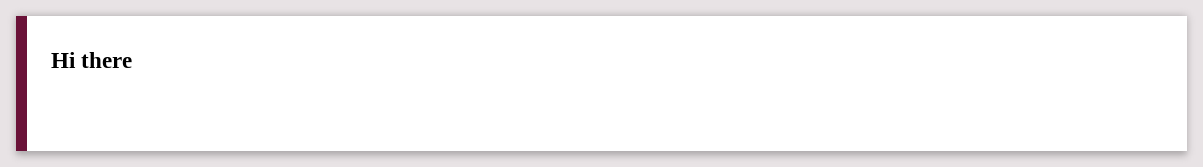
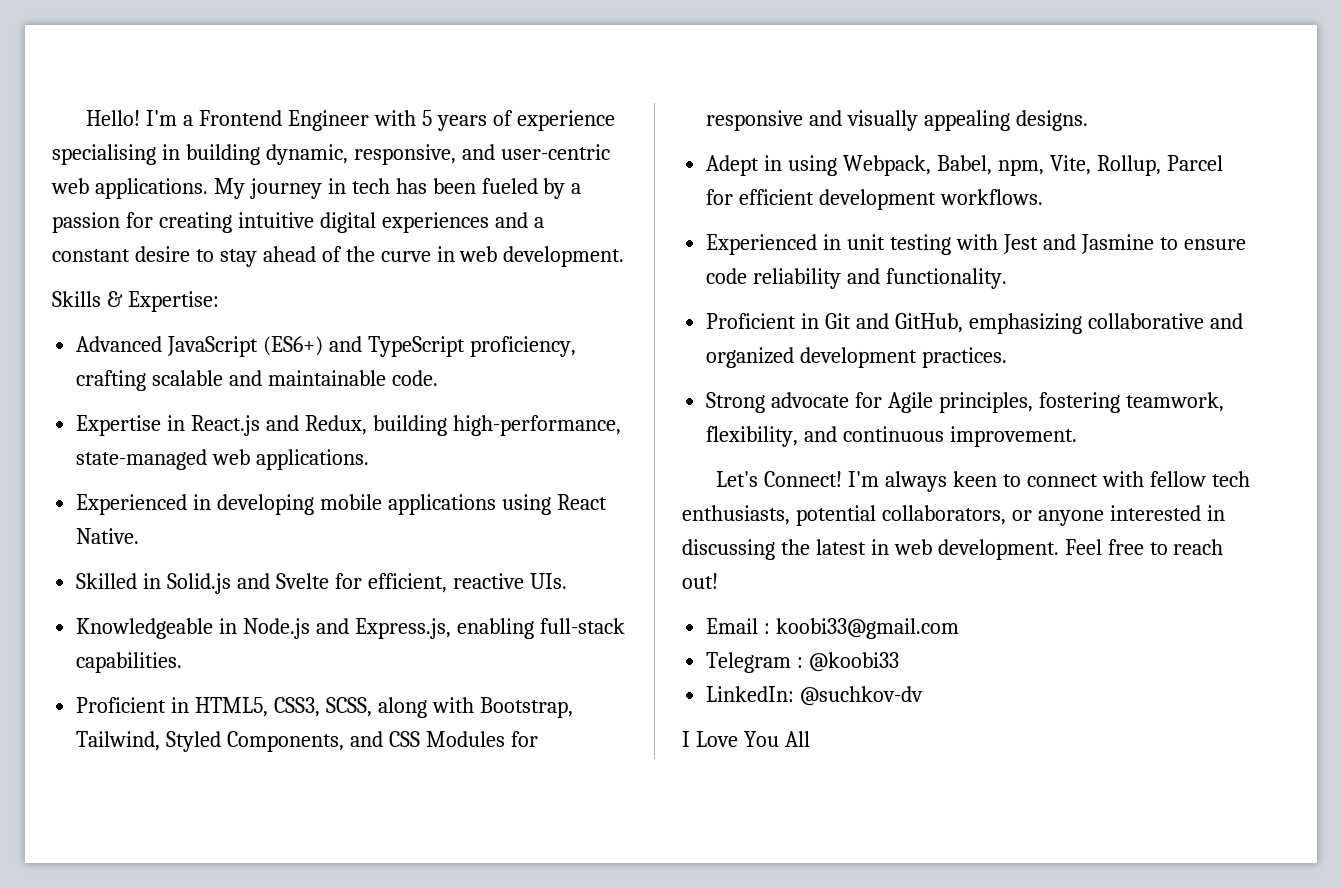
- Hi there
+ Hello! I'm a Frontend Engineer with 5 years of experience specialising in building dynamic, responsive, and user-centric web applications. My journey in tech has been fueled by a passion for creating intuitive digital experiences and a constant desire to stay ahead of the curve in web development.
+ Skills & Expertise:
+ Advanced JavaScript (ES6+) and TypeScript proficiency, crafting scalable and maintainable code.
+ Expertise in React.js and Redux, building high-performance, state-managed web applications.
+ Experienced in developing mobile applications using React Native.
+ Skilled in Solid.js and Svelte for efficient, reactive UIs.
+ Knowledgeable in Node.js and Express.js, enabling full-stack capabilities.
+ Proficient in HTML5, CSS3, SCSS, along with Bootstrap, Tailwind, Styled Components, and CSS Modules for responsive and visually appealing designs.
+ Adept in using Webpack, Babel, npm, Vite, Rollup, Parcel for efficient development workflows.
+ Experienced in unit testing with Jest and Jasmine to ensure code reliability and functionality.
+ Proficient in Git and GitHub, emphasizing collaborative and organized development practices.
+ Strong advocate for Agile principles, fostering teamwork, flexibility, and continuous improvement.
+ Let's Connect! I'm always keen to connect with fellow tech enthusiasts, potential collaborators, or anyone interested in discussing the latest in web development. Feel free to reach out!
+ Email : koobi33@gmail.com
+ Telegram : @koobi33
+ LinkedIn: @suchkov-dv
+ I Love You All

